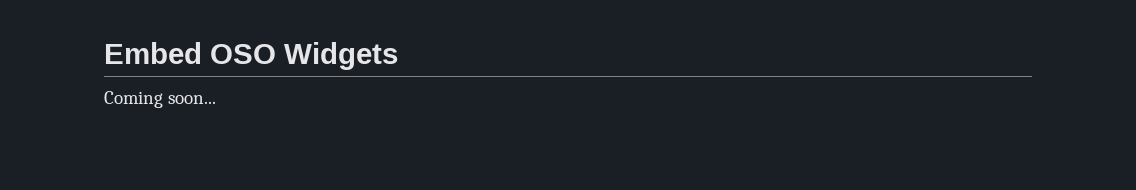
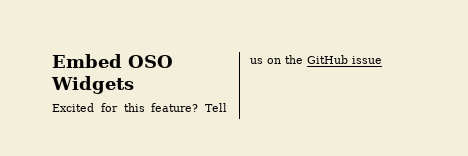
- Coming soon...
+ Excited for this feature? Tell us on the GitHub issue

